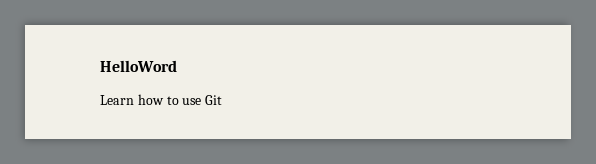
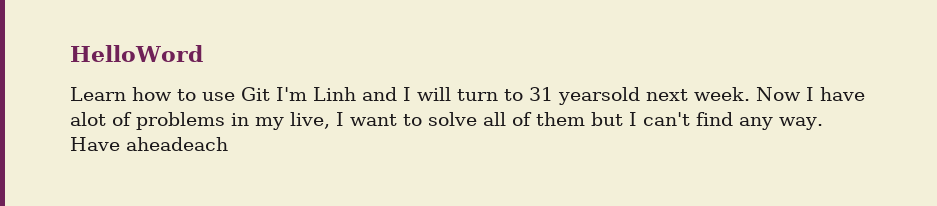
- Learn how to use Git
+ Learn how to use Git I'm Linh and I will turn to 31 yearsold next week. Now I have alot of problems in my live, I want to solve all of them but I can't find any way. Have aheadeach

